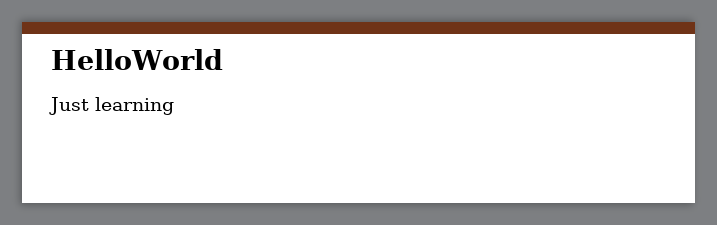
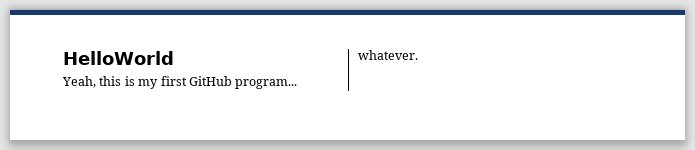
- Just learning
+ Yeah, this is my first GitHub program... whatever.

